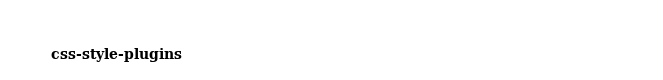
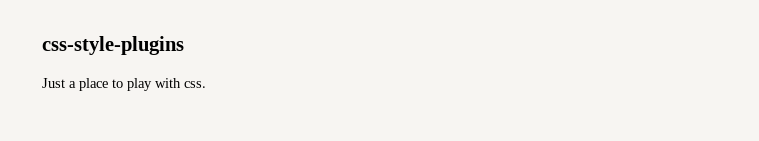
+ Just a place to play with css.

